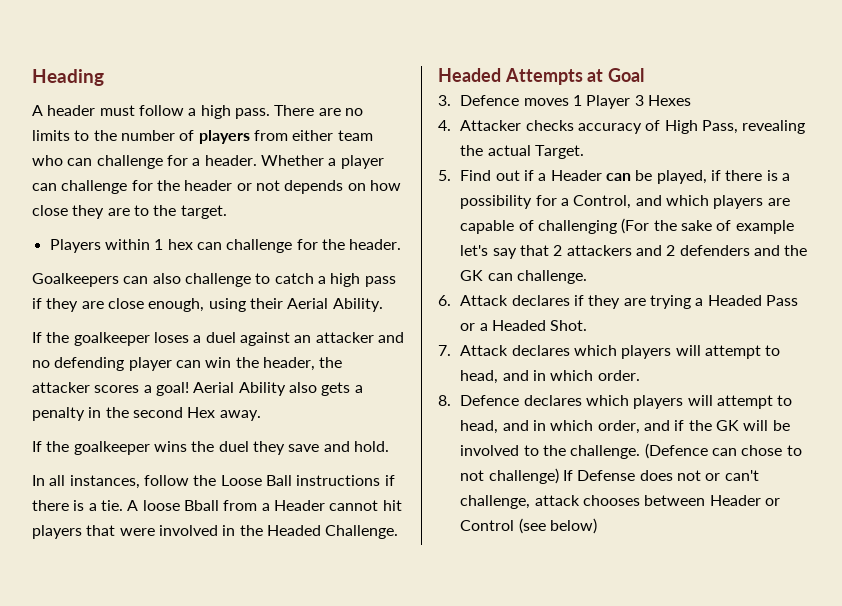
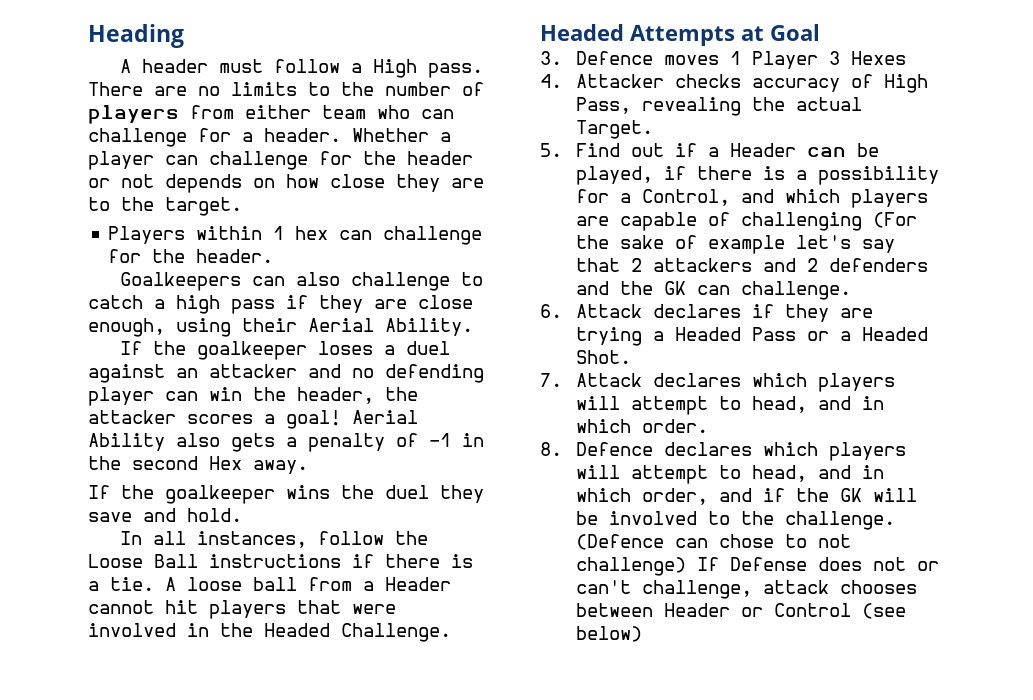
- A header must follow a high pass.
+ A header must follow a High pass.
- Aerial Ability also gets a penalty in the second Hex away.
+ Aerial Ability also gets a penalty of -1 in the second Hex away.
- A loose Bball from a Header cannot hit players that were involved in the Headed Challenge.
+ A loose ball from a Header cannot hit players that were involved in the Headed Challenge.

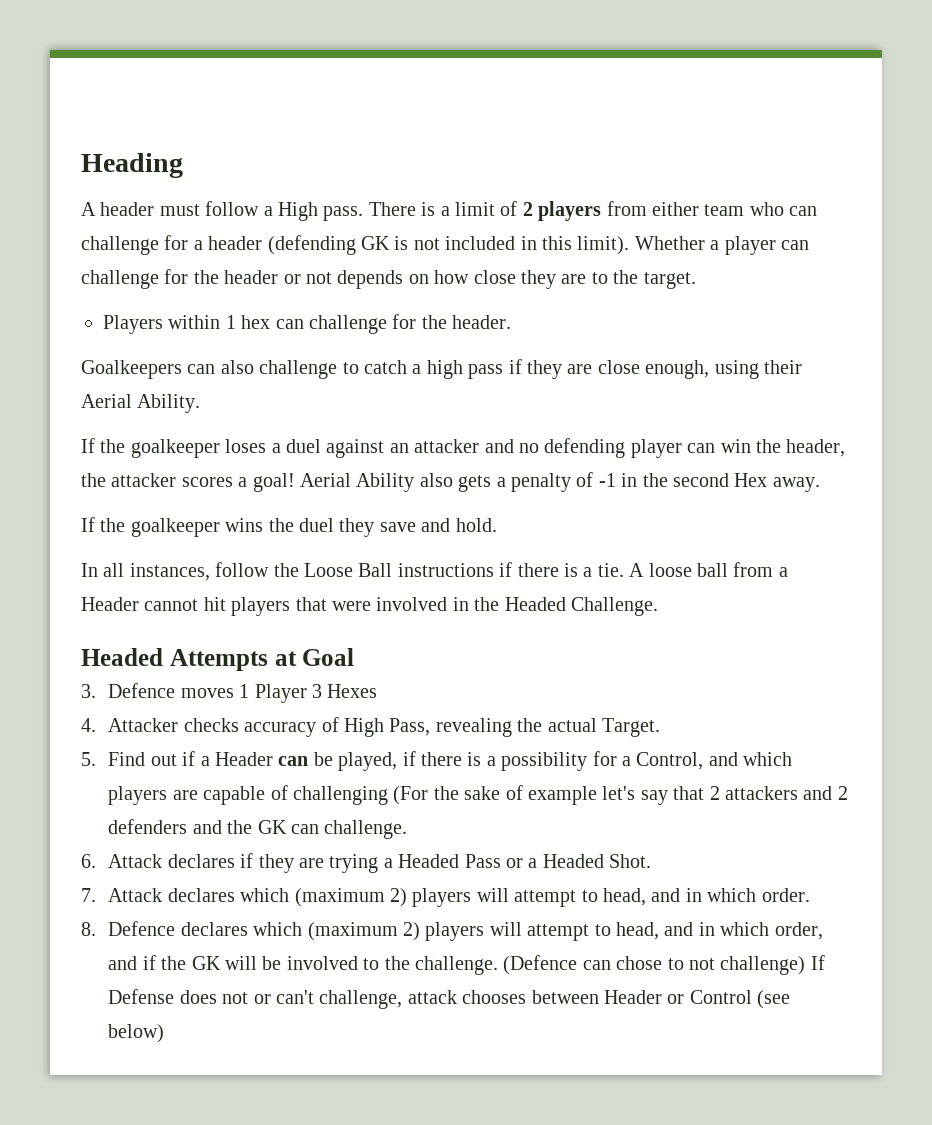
- There are no limits to the number of players from either team who can challenge for a header.
+ There is a limit of 2 players from either team who can challenge for a header (defending GK is not included in this limit).
- 7. Attack declares which players will attempt to head, and in which order.
+ 7. Attack declares which (maximum 2) players will attempt to head, and in which order.
- 8. Defence declares which players will attempt to head, and in which order, and if the GK will be involved to the challenge.
+ 8. Defence declares which (maximum 2) players will attempt to head, and in which order, and if the GK will be involved to the challenge.

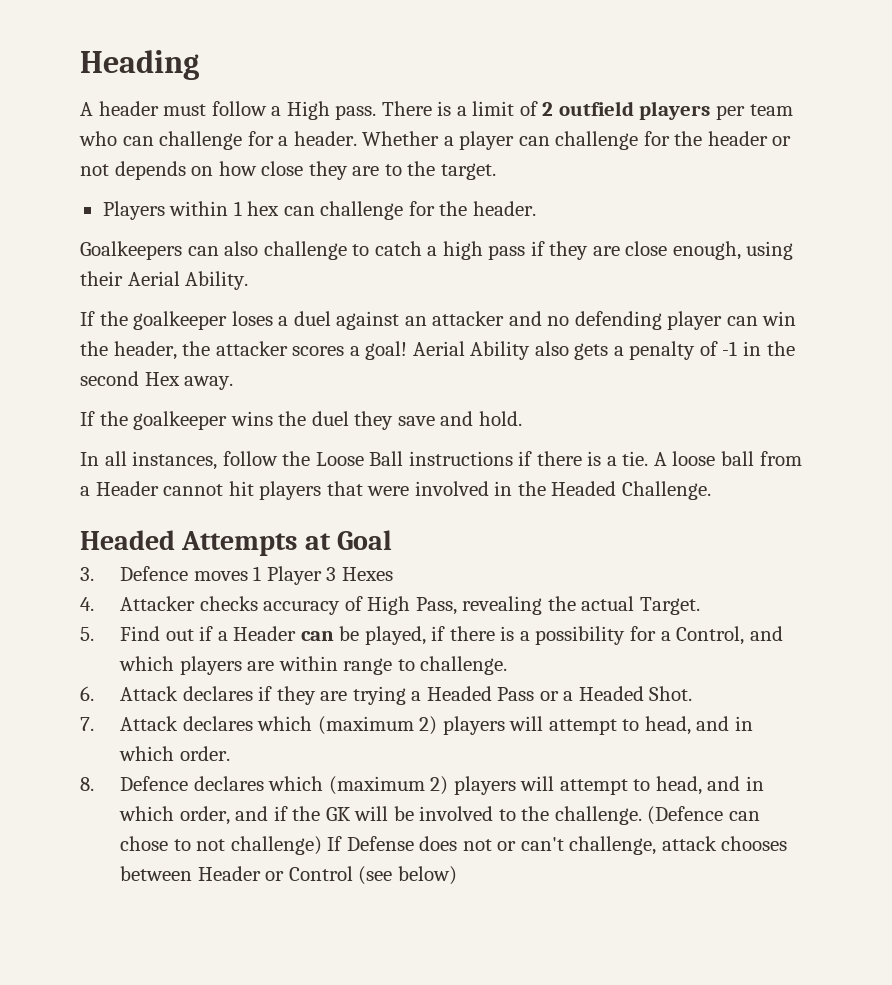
- There is a limit of 2 players from either team who can challenge for a header (defending GK is not included in this limit).
+ There is a limit of 2 outfield players per team who can challenge for a header.
- 5. Find out if a Header can be played, if there is a possibility for a Control, and which players are capable of challenging (For the sake of example let's say that 2 attackers and 2 defenders and the GK can challenge.
+ 5. Find out if a Header can be played, if there is a possibility for a Control, and which players are within range to challenge.

